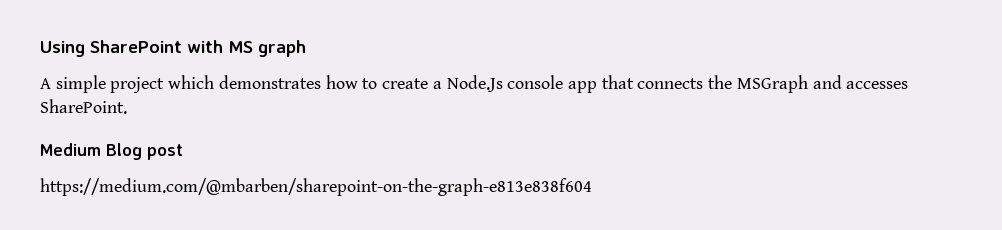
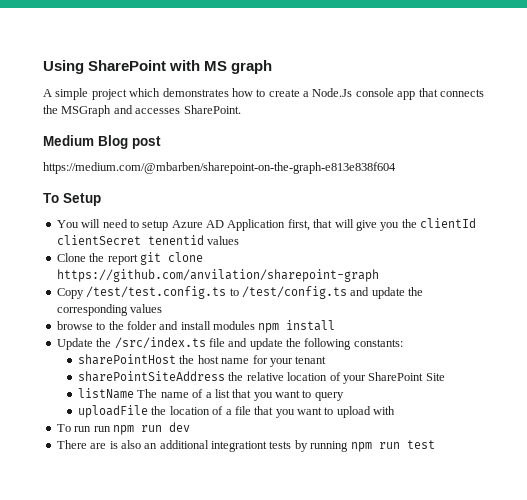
+ To Setup
+ You will need to setup Azure AD Application first, that will give you the clientId clientSecret tenentid values
+ Clone the report git clone https://github.com/anvilation/sharepoint-graph
+ Copy /test/test.config.ts to /test/config.ts and update the corresponding values
+ browse to the folder and install modules npm install
+ Update the /src/index.ts file and update the following constants:
+ sharePointHost the host name for your tenant
+ sharePointSiteAddress the relative location of your SharePoint Site
+ listName The name of a list that you want to query
+ uploadFile the location of a file that you want to upload with
+ To run run npm run dev
+ There are is also an additional integrationt tests by running npm run test

